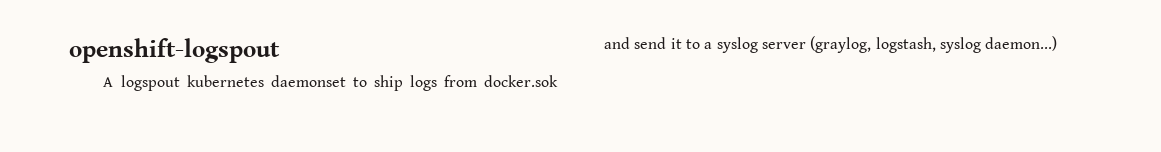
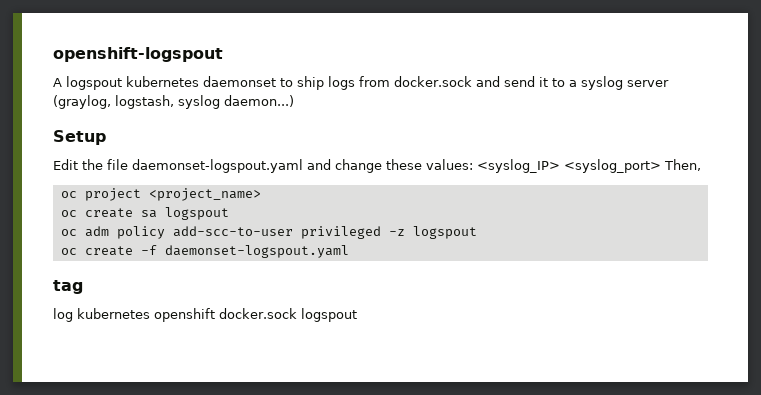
- A logspout kubernetes daemonset to ship logs from docker.sok and send it to a syslog server (graylog, logstash, syslog daemon...)
+ A logspout kubernetes daemonset to ship logs from docker.sock and send it to a syslog server (graylog, logstash, syslog daemon...)
+ Setup
+ Edit the file daemonset-logspout.yaml and change these values: <syslog_IP> <syslog_port> Then,
+ oc project <project_name>
+ oc create sa logspout
+ oc adm policy add-scc-to-user privileged -z logspout
+ oc create -f daemonset-logspout.yaml
+ tag
+ log kubernetes openshift docker.sock logspout

